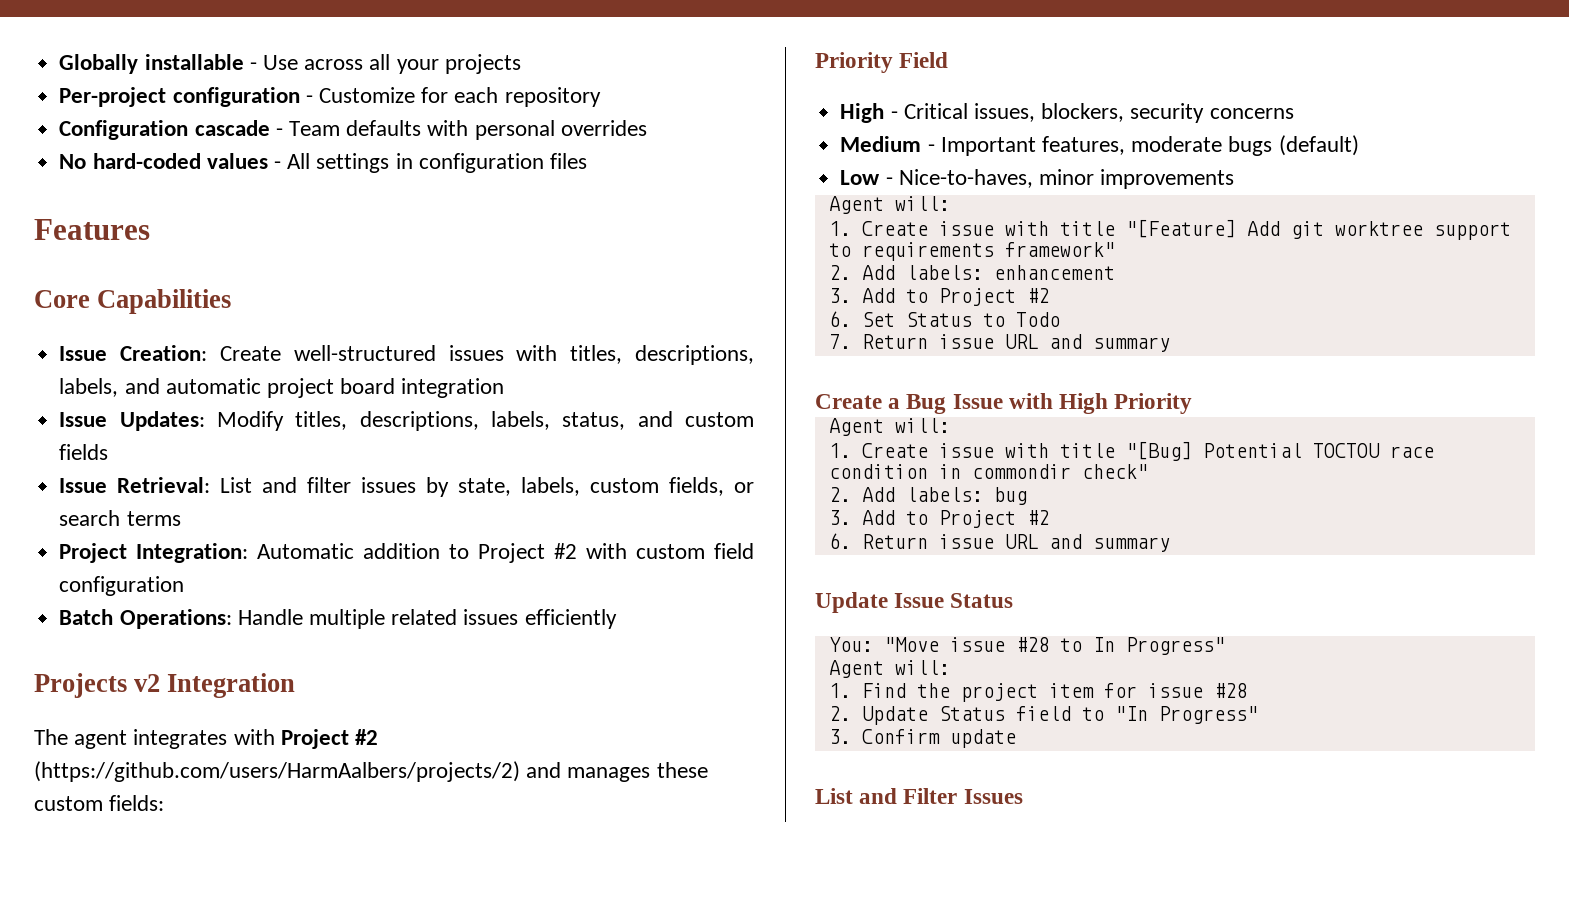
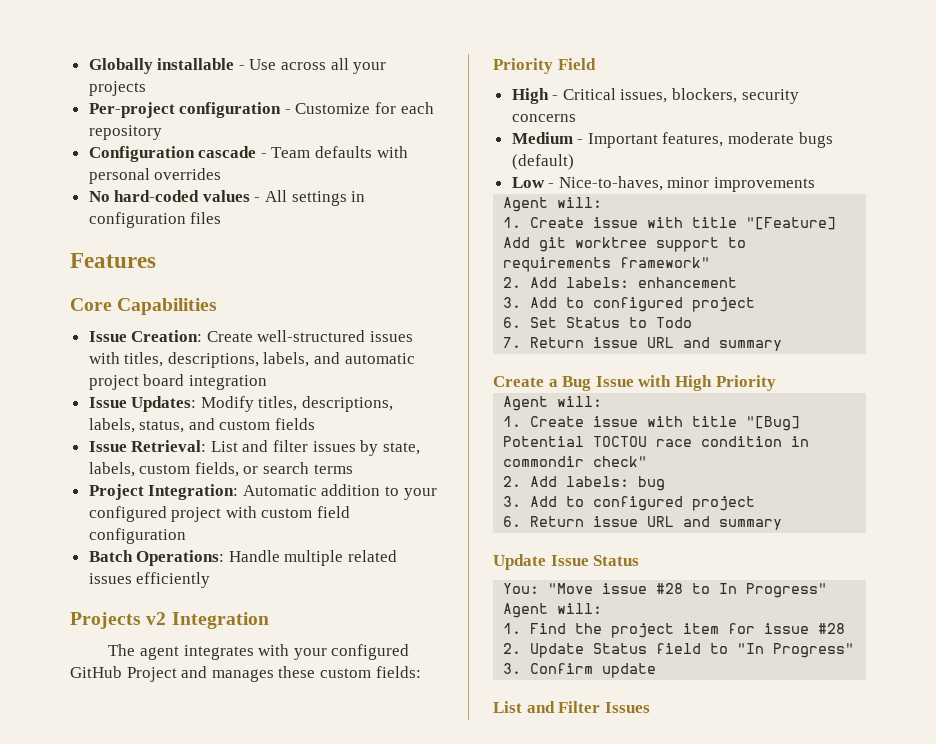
- Project Integration: Automatic addition to Project #2 with custom field configuration
+ Project Integration: Automatic addition to your configured project with custom field configuration
- The agent integrates with Project #2 (https://github.com/users/HarmAalbers/projects/2) and manages these custom fields:
+ The agent integrates with your configured GitHub Project and manages these custom fields:
  2. Add labels: enhancement
- 3. Add to Project #2
+ 3. Add to configured project
  2. Add labels: bug
- 3. Add to Project #2
+ 3. Add to configured project

